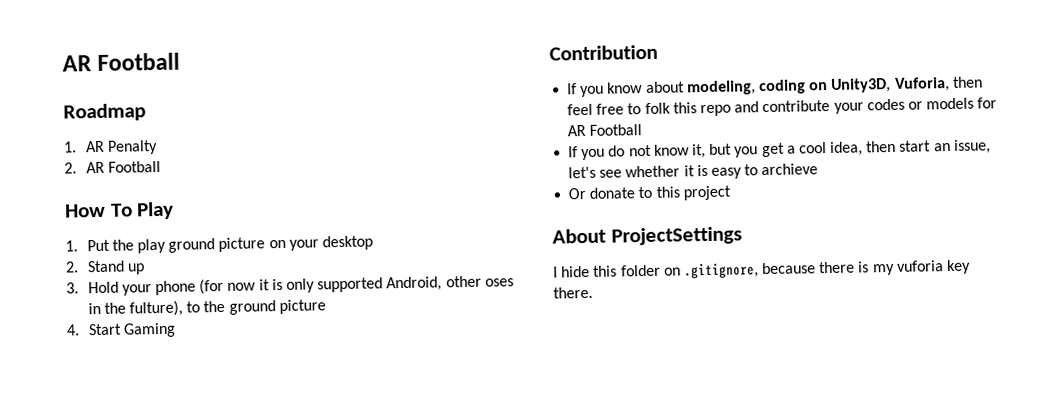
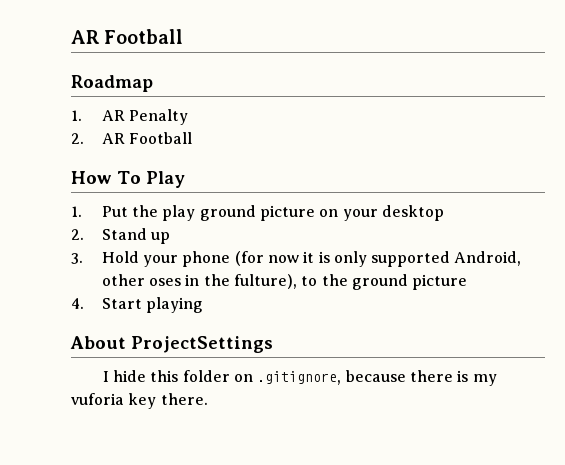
- 4. Start Gaming
- Contribution
- If you know about modeling, coding on Unity3D, Vuforia, then feel free to folk this repo and contribute your codes or models for AR Football
- If you do not know it, but you get a cool idea, then start an issue, let's see whether it is easy to archieve
- Or donate to this project
+ 4. Start playing

